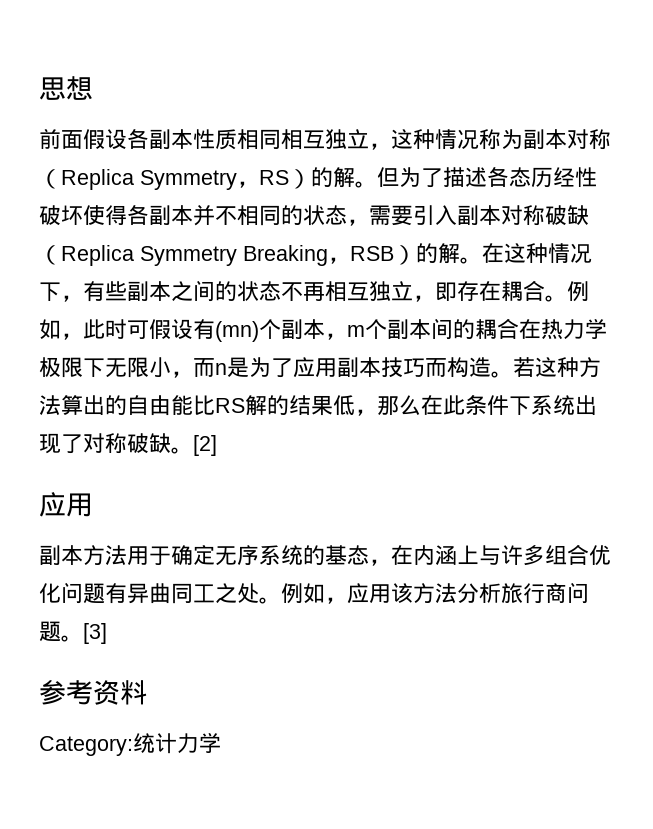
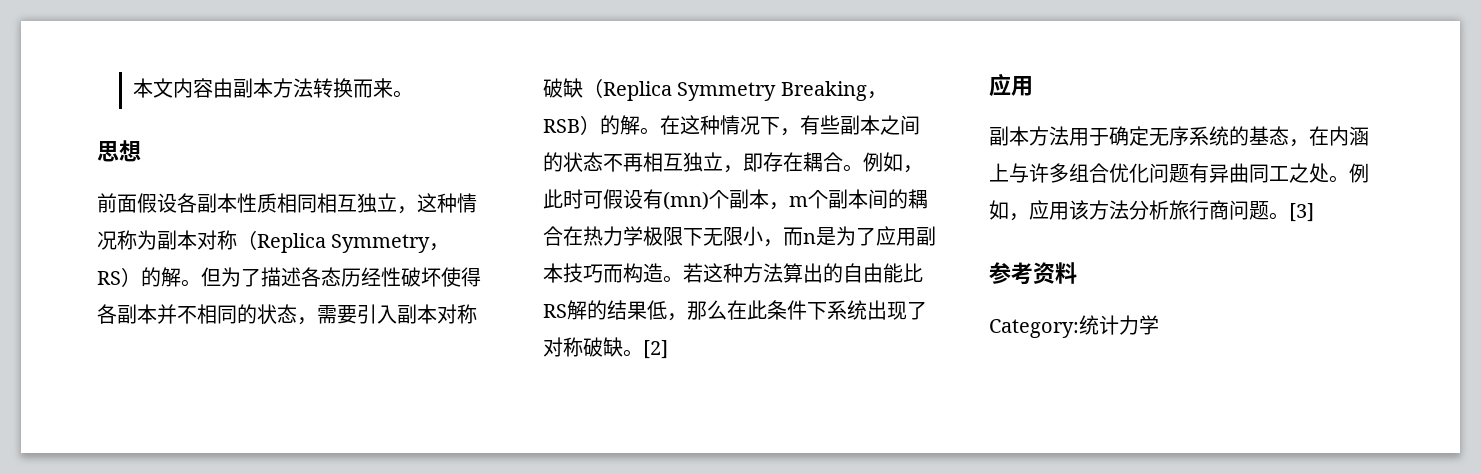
+ 本文内容由副本方法转换而来。

